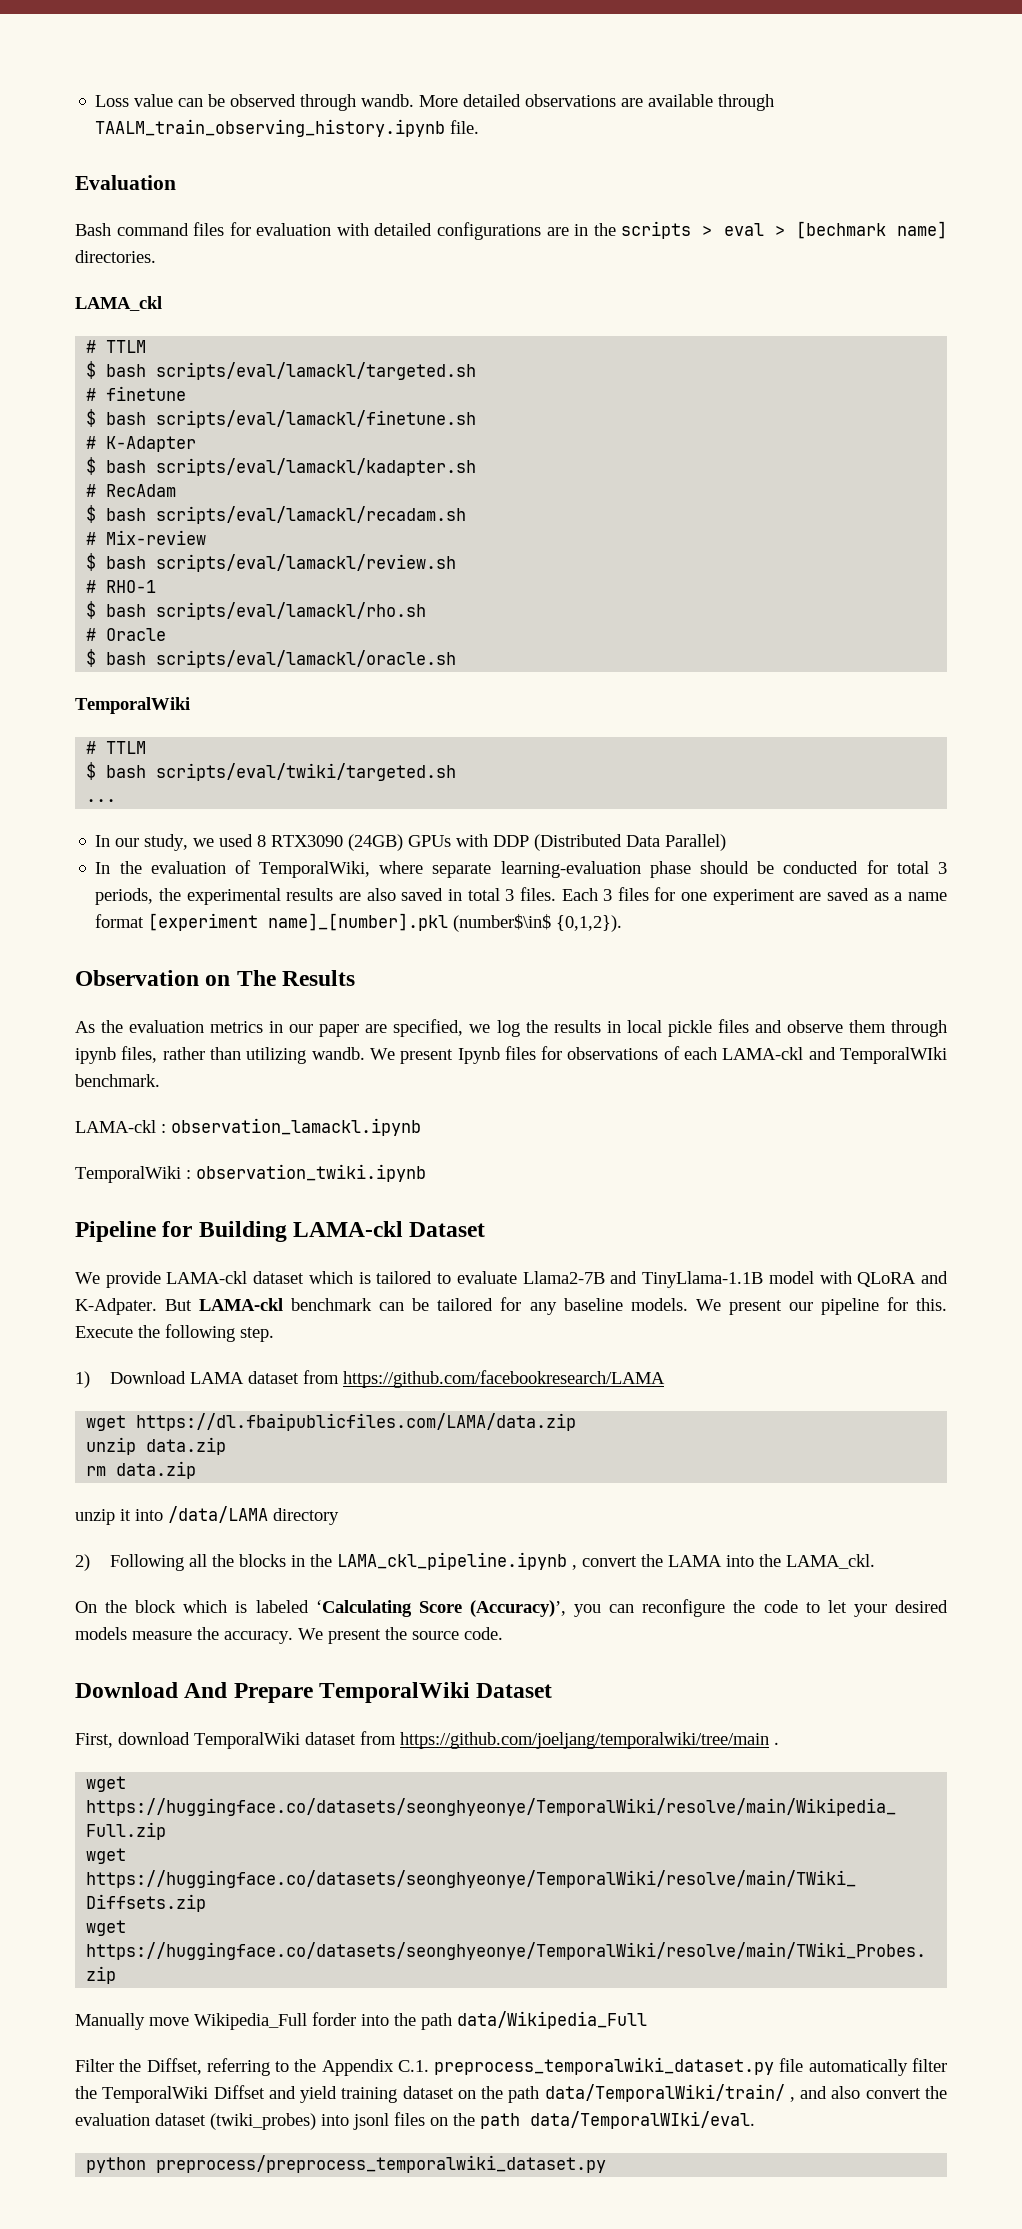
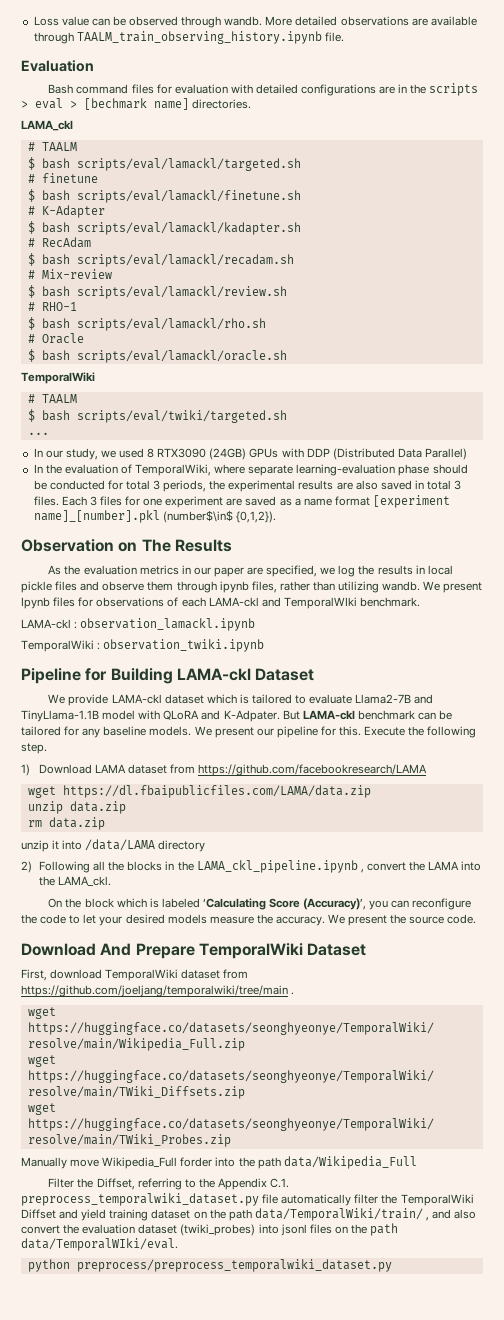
  LAMA_ckl
- # TTLM
+ # TAALM
  $ bash scripts/eval/lamackl/oracle.sh
  TemporalWiki
- # TTLM
+ # TAALM

